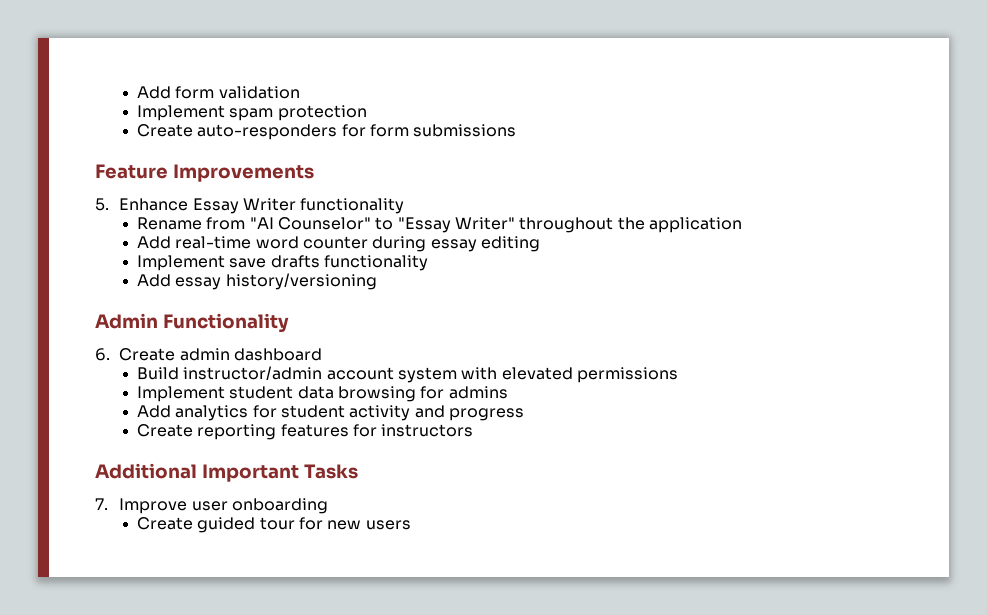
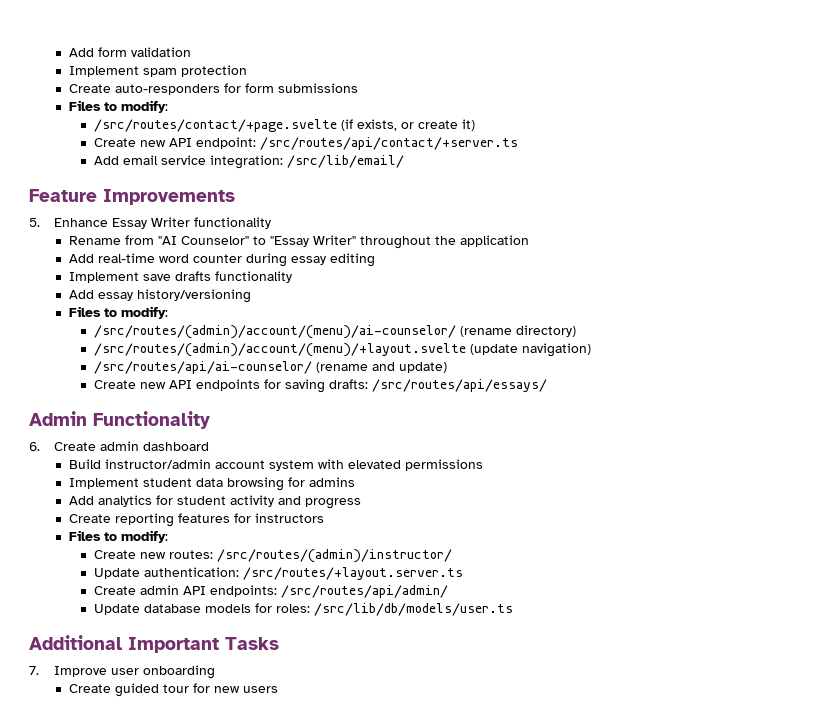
  Create auto-responders for form submissions
+ Files to modify:
+ /src/routes/contact/+page.svelte (if exists, or create it)
+ Create new API endpoint: /src/routes/api/contact/+server.ts
+ Add email service integration: /src/lib/email/
  Add essay history/versioning
+ Files to modify:
+ /src/routes/(admin)/account/(menu)/ai-counselor/ (rename directory)
+ /src/routes/(admin)/account/(menu)/+layout.svelte (update navigation)
+ /src/routes/api/ai-counselor/ (rename and update)
+ Create new API endpoints for saving drafts: /src/routes/api/essays/
  Create reporting features for instructors
+ Files to modify:
+ Create new routes: /src/routes/(admin)/instructor/
+ Update authentication: /src/routes/+layout.server.ts
+ Create admin API endpoints: /src/routes/api/admin/
+ Update database models for roles: /src/lib/db/models/user.ts

